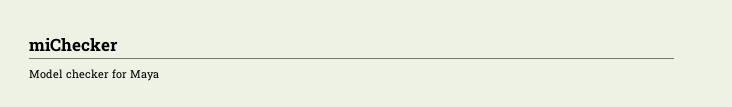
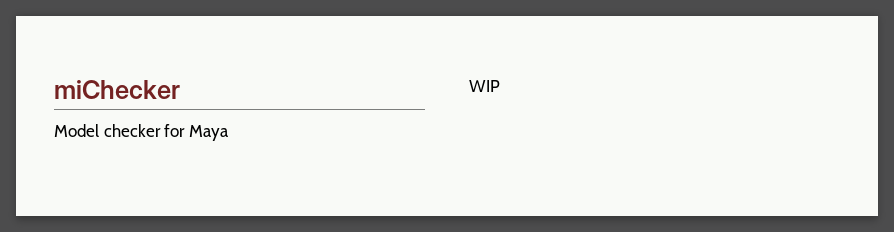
+ WIP

